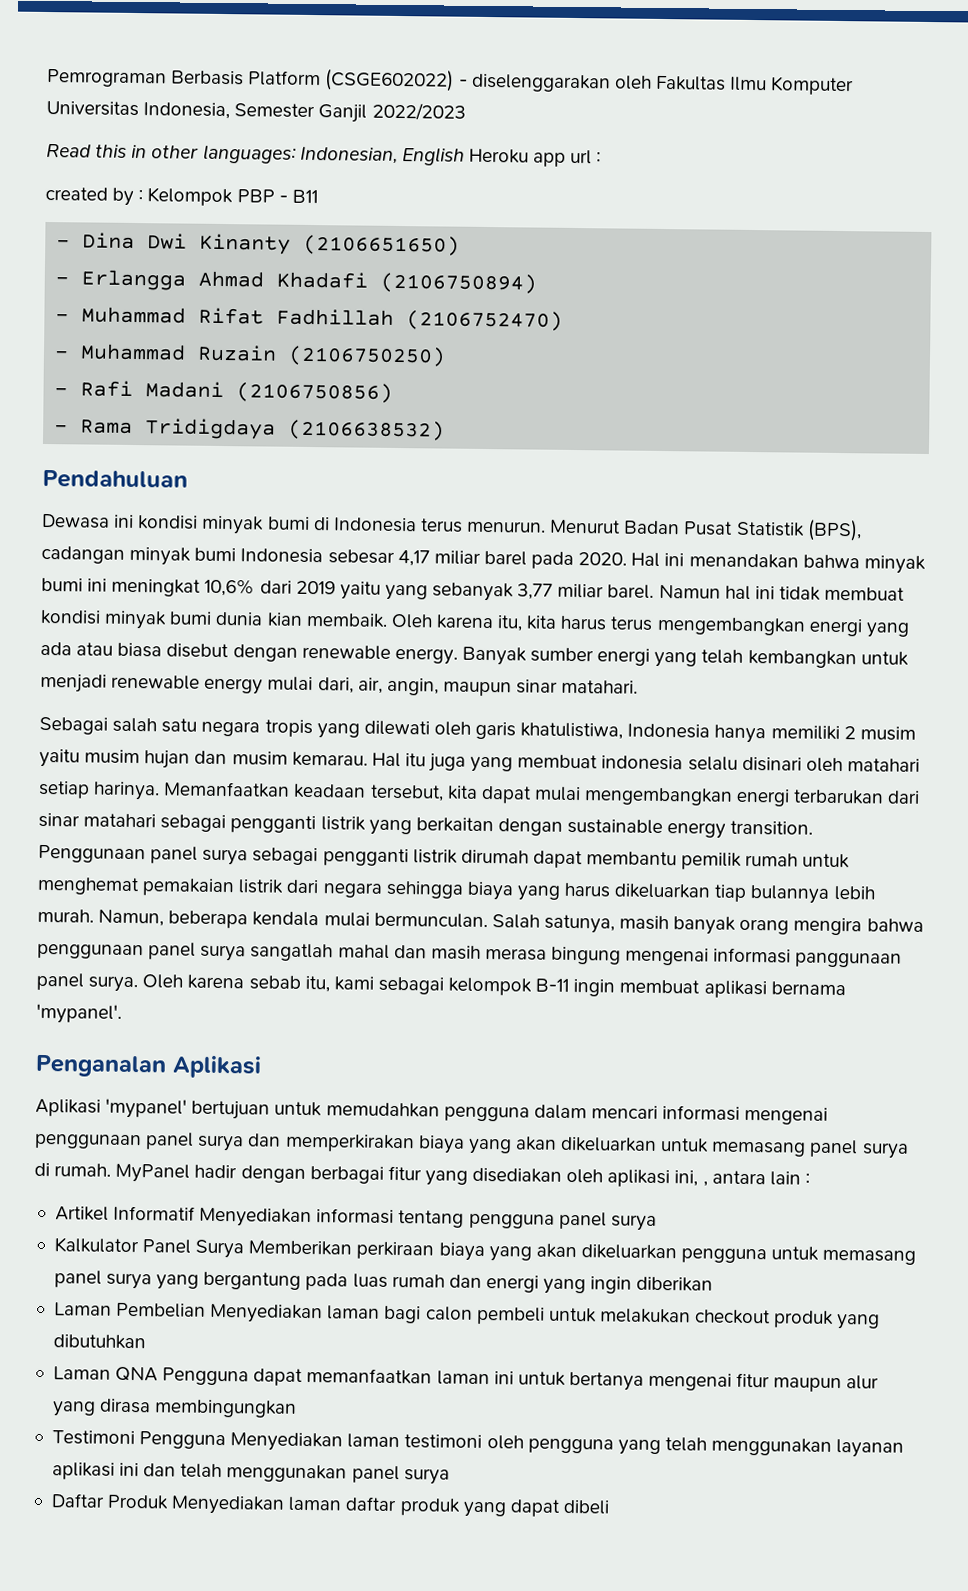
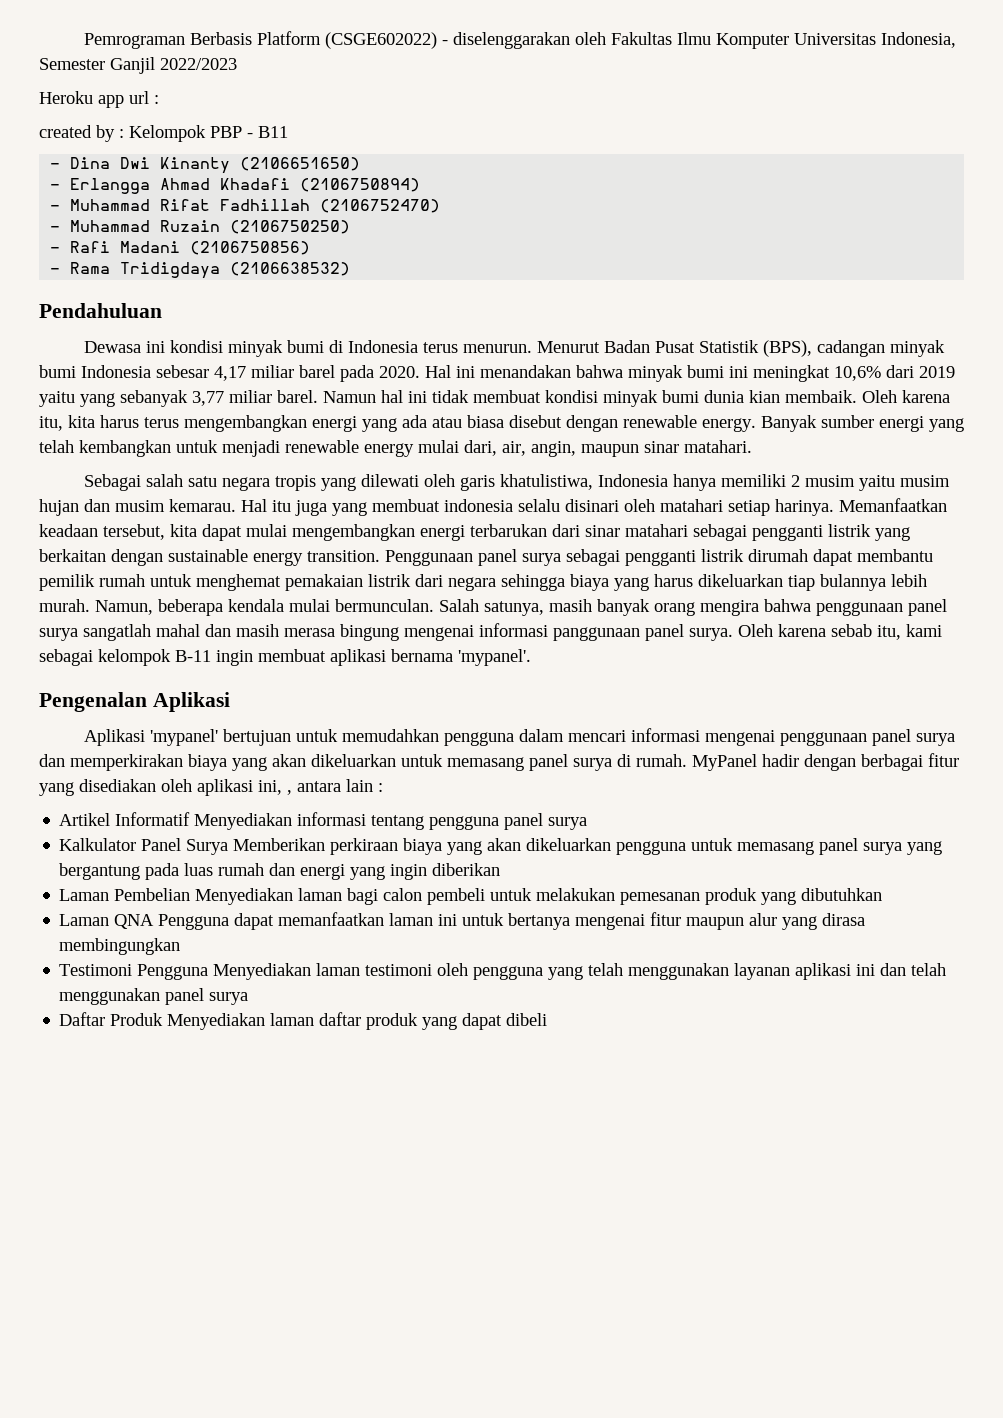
- Read this in other languages: Indonesian, English Heroku app url :
+ Heroku app url :
- Penganalan Aplikasi
+ Pengenalan Aplikasi
- Laman Pembelian Menyediakan laman bagi calon pembeli untuk melakukan checkout produk yang dibutuhkan
+ Laman Pembelian Menyediakan laman bagi calon pembeli untuk melakukan pemesanan produk yang dibutuhkan

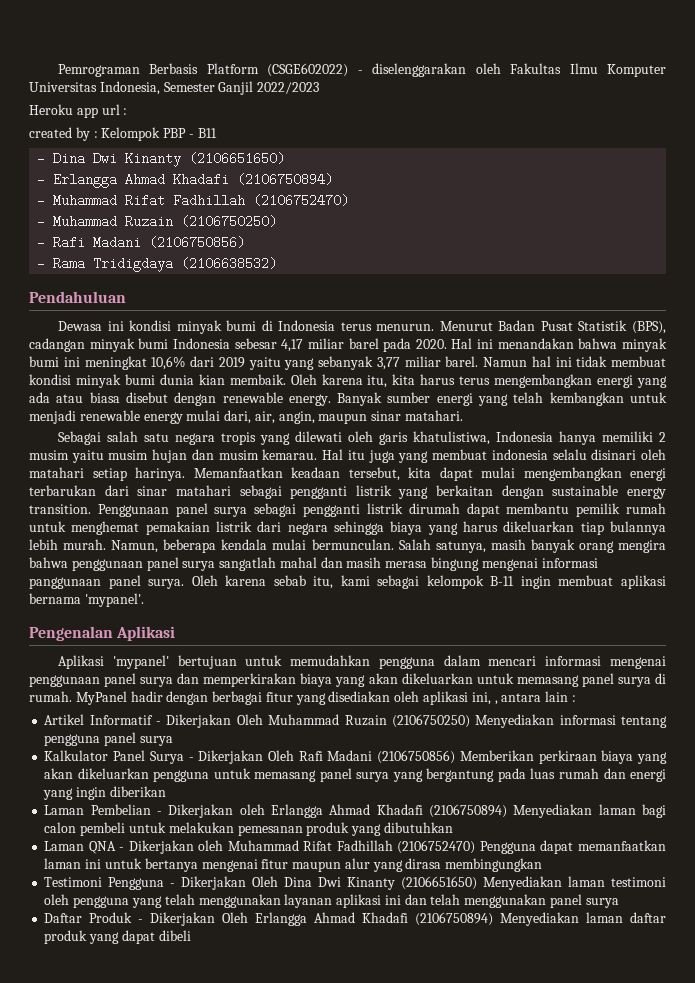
- Artikel Informatif Menyediakan informasi tentang pengguna panel surya
+ Artikel Informatif - Dikerjakan Oleh Muhammad Ruzain (2106750250) Menyediakan informasi tentang pengguna panel surya
- Kalkulator Panel Surya Memberikan perkiraan biaya yang akan dikeluarkan pengguna untuk memasang panel surya yang bergantung pada luas rumah dan energi yang ingin diberikan
+ Kalkulator Panel Surya - Dikerjakan Oleh Rafi Madani (2106750856) Memberikan perkiraan biaya yang akan dikeluarkan pengguna untuk memasang panel surya yang bergantung pada luas rumah dan energi yang ingin diberikan
- Laman Pembelian Menyediakan laman bagi calon pembeli untuk melakukan pemesanan produk yang dibutuhkan
+ Laman Pembelian - Dikerjakan oleh Erlangga Ahmad Khadafi (2106750894) Menyediakan laman bagi calon pembeli untuk melakukan pemesanan produk yang dibutuhkan
- Laman QNA Pengguna dapat memanfaatkan laman ini untuk bertanya mengenai fitur maupun alur yang dirasa membingungkan
+ Laman QNA - Dikerjakan oleh Muhammad Rifat Fadhillah (2106752470) Pengguna dapat memanfaatkan laman ini untuk bertanya mengenai fitur maupun alur yang dirasa membingungkan
- Testimoni Pengguna Menyediakan laman testimoni oleh pengguna yang telah menggunakan layanan aplikasi ini dan telah menggunakan panel surya
+ Testimoni Pengguna - Dikerjakan Oleh Dina Dwi Kinanty (2106651650) Menyediakan laman testimoni oleh pengguna yang telah menggunakan layanan aplikasi ini dan telah menggunakan panel surya
- Daftar Produk Menyediakan laman daftar produk yang dapat dibeli
+ Daftar Produk - Dikerjakan Oleh Erlangga Ahmad Khadafi (2106750894) Menyediakan laman daftar produk yang dapat dibeli

